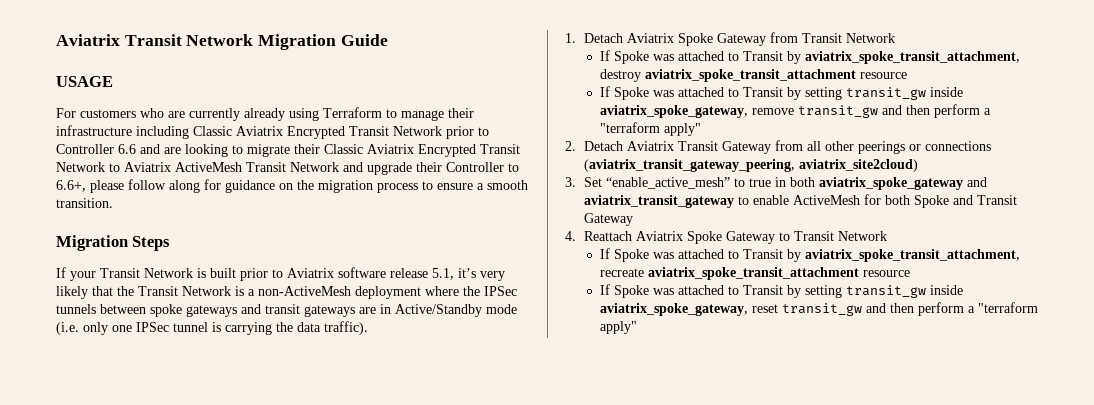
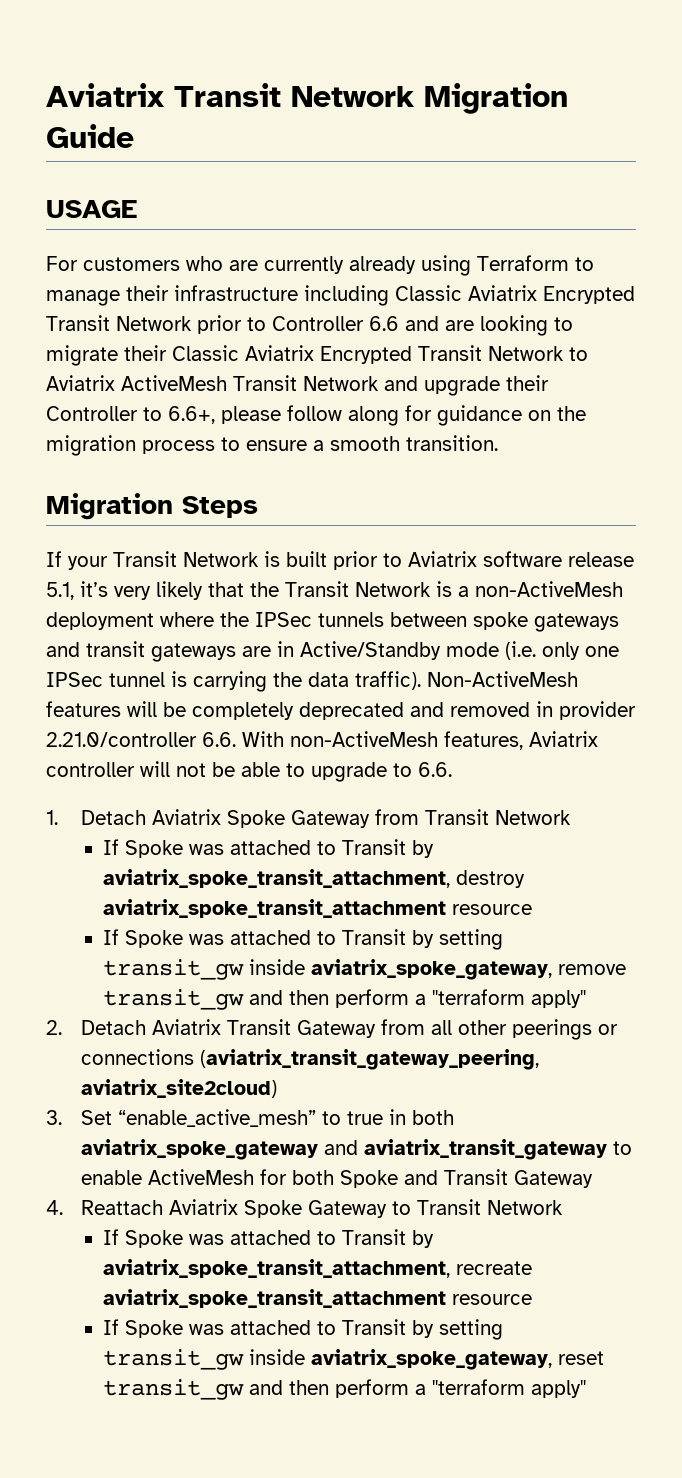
+ Non-ActiveMesh features will be completely deprecated and removed in provider 2.21.0/controller 6.6. With non-ActiveMesh features, Aviatrix controller will not be able to upgrade to 6.6.

